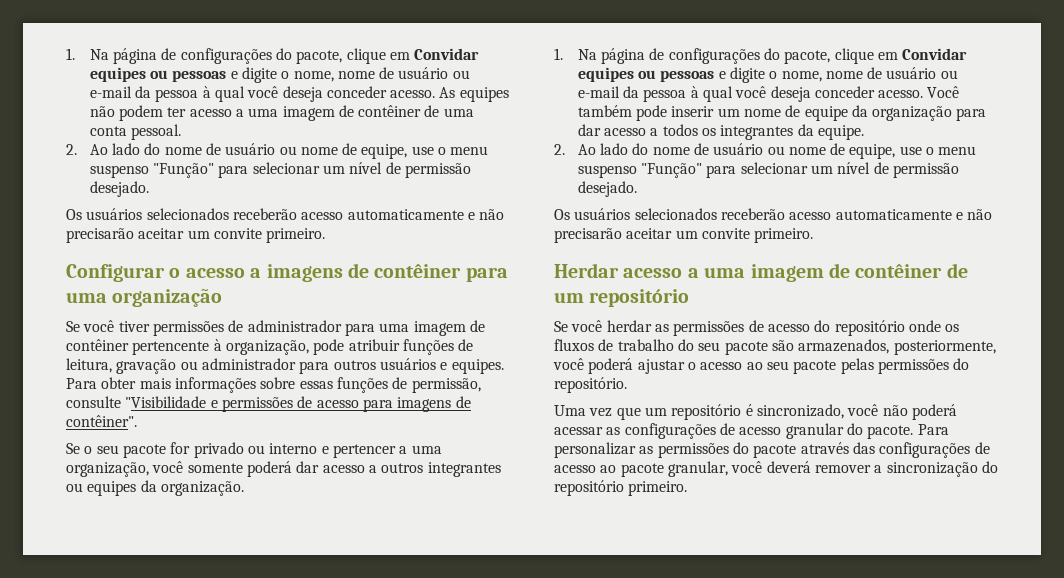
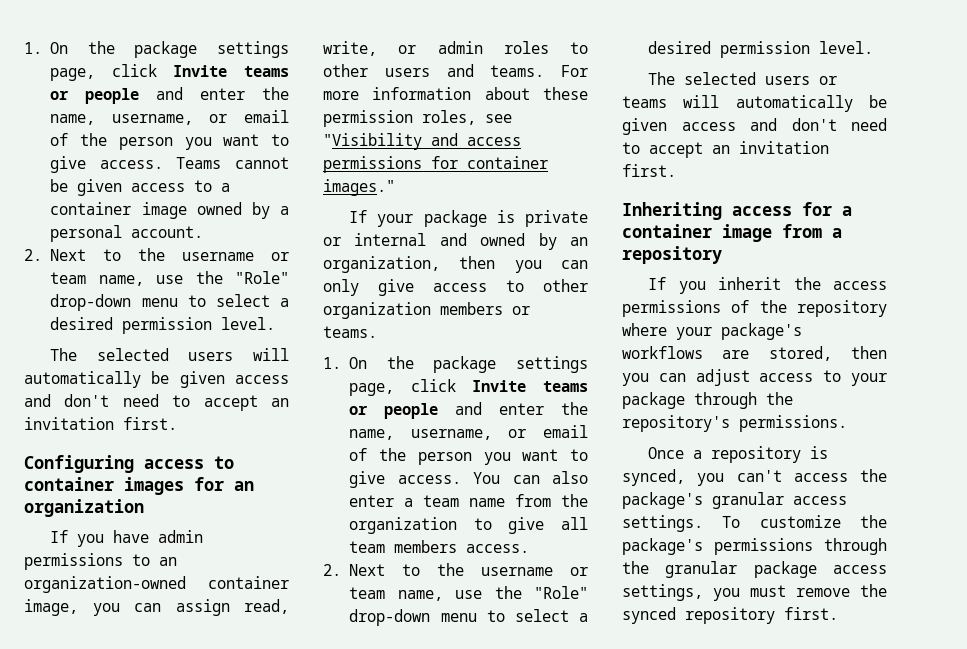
- 1. Na página de configurações do pacote, clique em Convidar equipes ou pessoas e digite o nome, nome de usuário ou e-mail da pessoa à qual você deseja conceder acesso. As equipes não podem ter acesso a uma imagem de contêiner de uma conta pessoal.
- 2. Ao lado do nome de usuário ou nome de equipe, use o menu suspenso "Função" para selecionar um nível de permissão desejado.
- Os usuários selecionados receberão acesso automaticamente e não precisarão aceitar um convite primeiro.
- Configurar o acesso a imagens de contêiner para uma organização
- Se você tiver permissões de administrador para uma imagem de contêiner pertencente à organização, pode atribuir funções de leitura, gravação ou administrador para outros usuários e equipes. Para obter mais informações sobre essas funções de permissão, consulte "Visibilidade e permissões de acesso para imagens de contêiner".
- Se o seu pacote for privado ou interno e pertencer a uma organização, você somente poderá dar acesso a outros integrantes ou equipes da organização.
- 1. Na página de configurações do pacote, clique em Convidar equipes ou pessoas e digite o nome, nome de usuário ou e-mail da pessoa à qual você deseja conceder acesso. Você também pode inserir um nome de equipe da organização para dar acesso a todos os integrantes da equipe.
- 2. Ao lado do nome de usuário ou nome de equipe, use o menu suspenso "Função" para selecionar um nível de permissão desejado.
- Os usuários selecionados receberão acesso automaticamente e não precisarão aceitar um convite primeiro.
- Herdar acesso a uma imagem de contêiner de um repositório
- Se você herdar as permissões de acesso do repositório onde os fluxos de trabalho do seu pacote são armazenados, posteriormente, você poderá ajustar o acesso ao seu pacote pelas permissões do repositório.
- Uma vez que um repositório é sincronizado, você não poderá acessar as configurações de acesso granular do pacote. Para personalizar as permissões do pacote através das configurações de acesso ao pacote granular, você deverá remover a sincronização do repositório primeiro.
+ 1. On the package settings page, click Invite teams or people and enter the name, username, or email of the person you want to give access. Teams cannot be given access to a container image owned by a personal account.
+ 2. Next to the username or team name, use the "Role" drop-down menu to select a desired permission level.
+ The selected users will automatically be given access and don't need to accept an invitation first.
+ Configuring access to container images for an organization
+ If you have admin permissions to an organization-owned container image, you can assign read, write, or admin roles to other users and teams. For more information about these permission roles, see "Visibility and access permissions for container images."
+ If your package is private or internal and owned by an organization, then you can only give access to other organization members or teams.
+ 1. On the package settings page, click Invite teams or people and enter the name, username, or email of the person you want to give access. You can also enter a team name from the organization to give all team members access.
+ 2. Next to the username or team name, use the "Role" drop-down menu to select a desired permission level.
+ The selected users or teams will automatically be given access and don't need to accept an invitation first.
+ Inheriting access for a container image from a repository
+ If you inherit the access permissions of the repository where your package's workflows are stored, then you can adjust access to your package through the repository's permissions.
+ Once a repository is synced, you can't access the package's granular access settings. To customize the package's permissions through the granular package access settings, you must remove the synced repository first.

